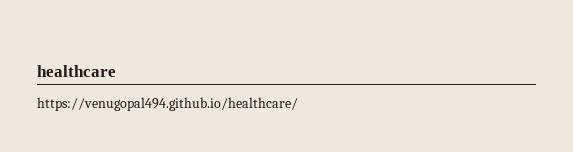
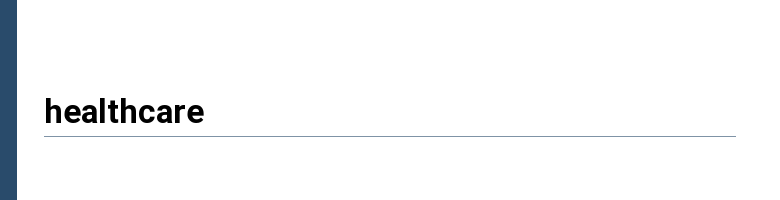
- https://venugopal494.github.io/healthcare/

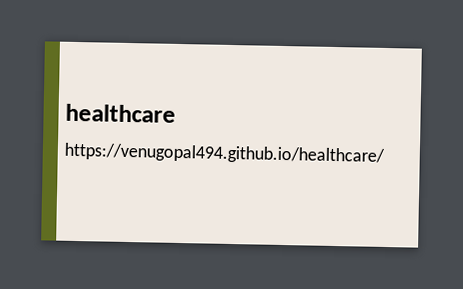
+ https://venugopal494.github.io/healthcare/

